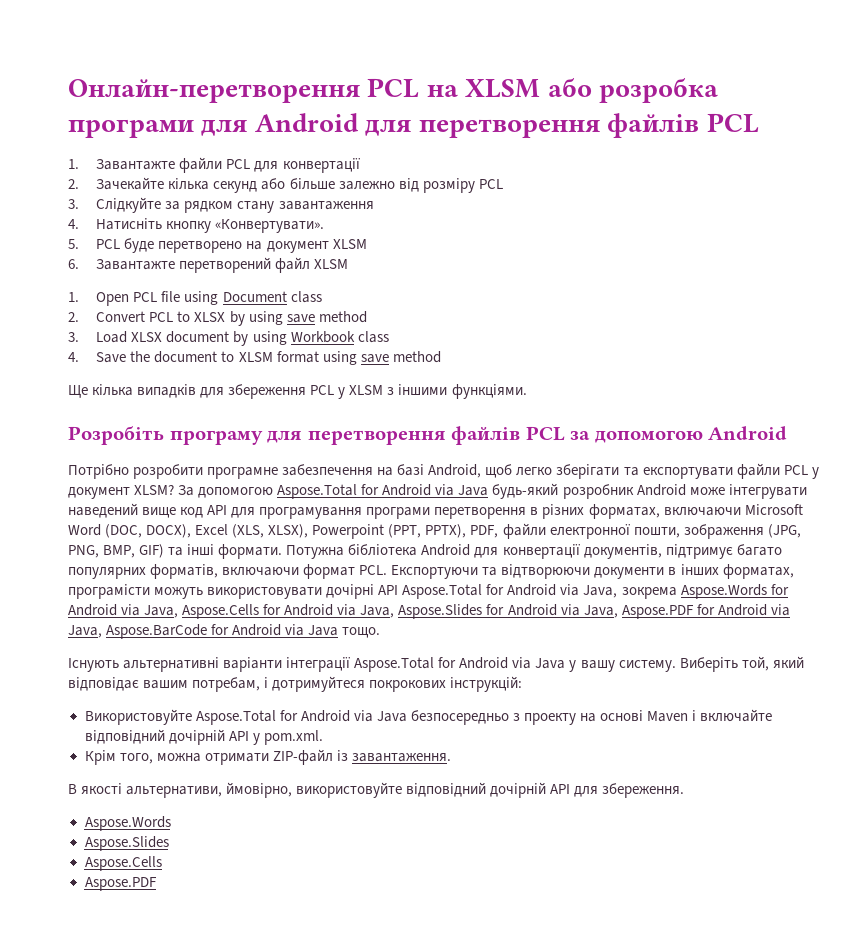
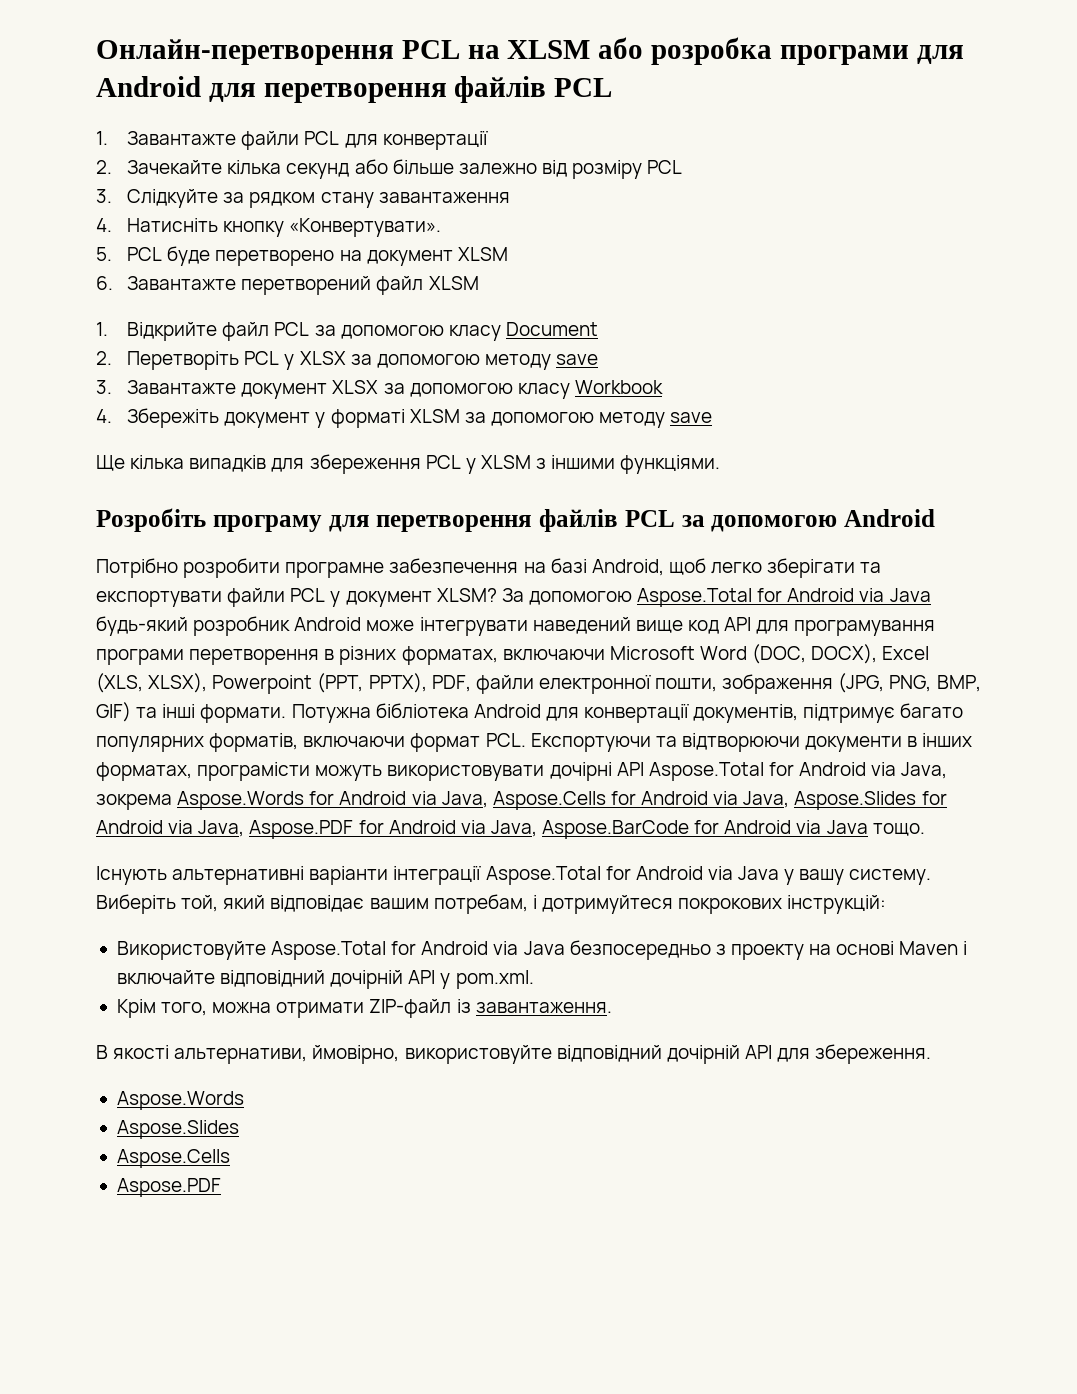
- 1. Open PCL file using Document class
- 2. Convert PCL to XLSX by using save method
- 3. Load XLSX document by using Workbook class
- 4. Save the document to XLSM format using save method
+ 1. Відкрийте файл PCL за допомогою класу Document
+ 2. Перетворіть PCL у XLSX за допомогою методу save
+ 3. Завантажте документ XLSX за допомогою класу Workbook
+ 4. Збережіть документ у форматі XLSM за допомогою методу save

